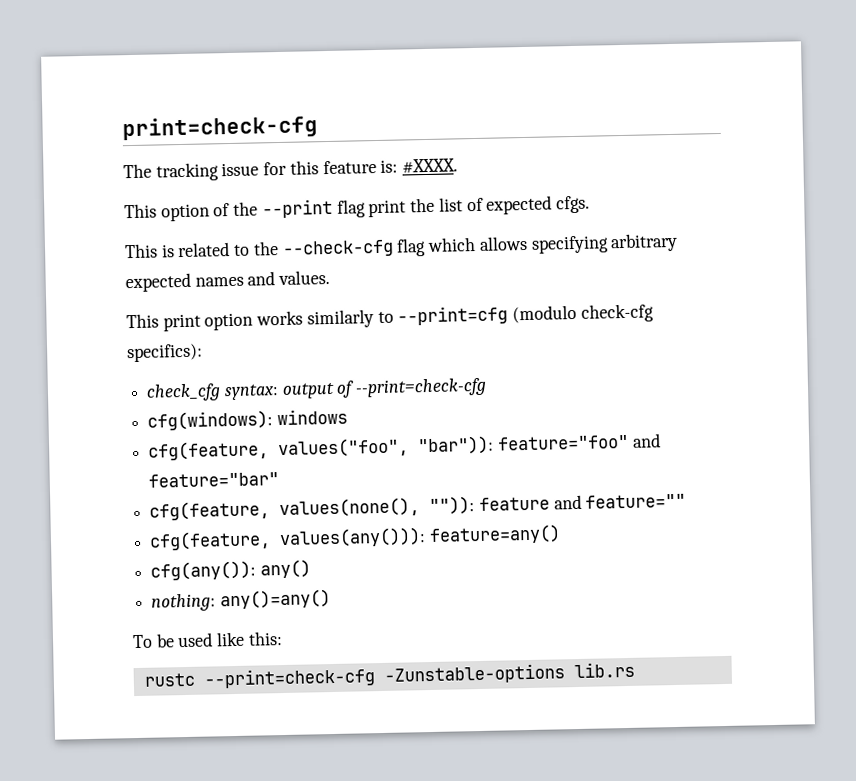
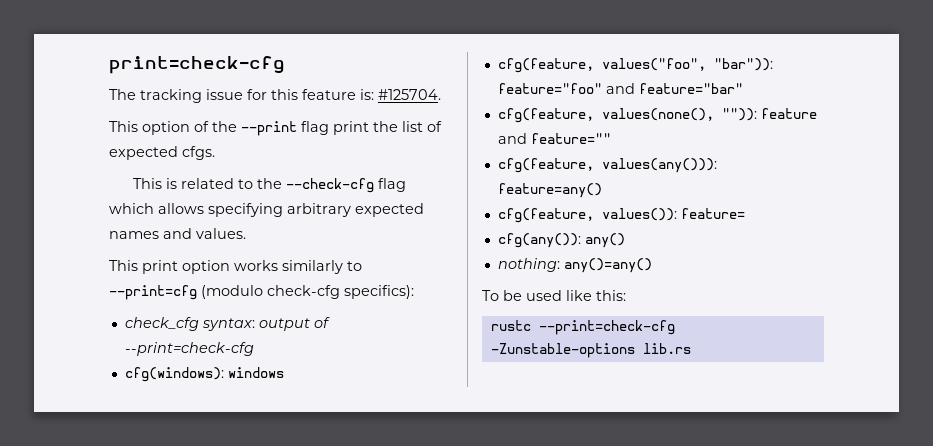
- The tracking issue for this feature is: #XXXX.
+ The tracking issue for this feature is: #125704.
+ cfg(feature, values()): feature=

